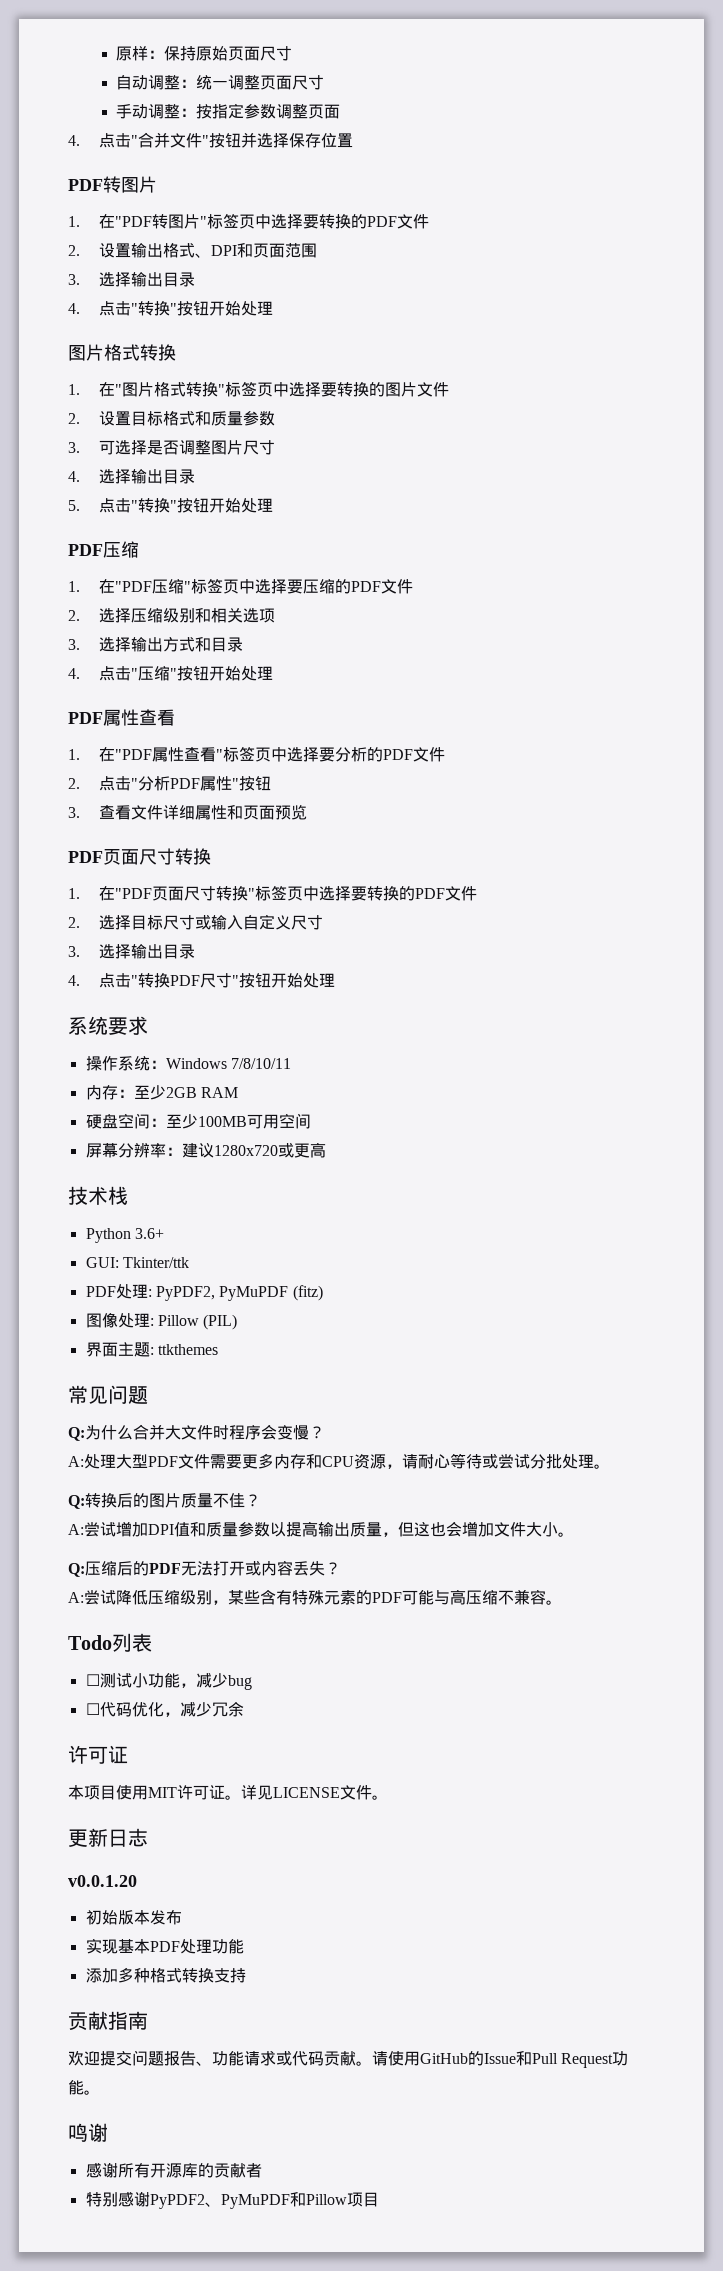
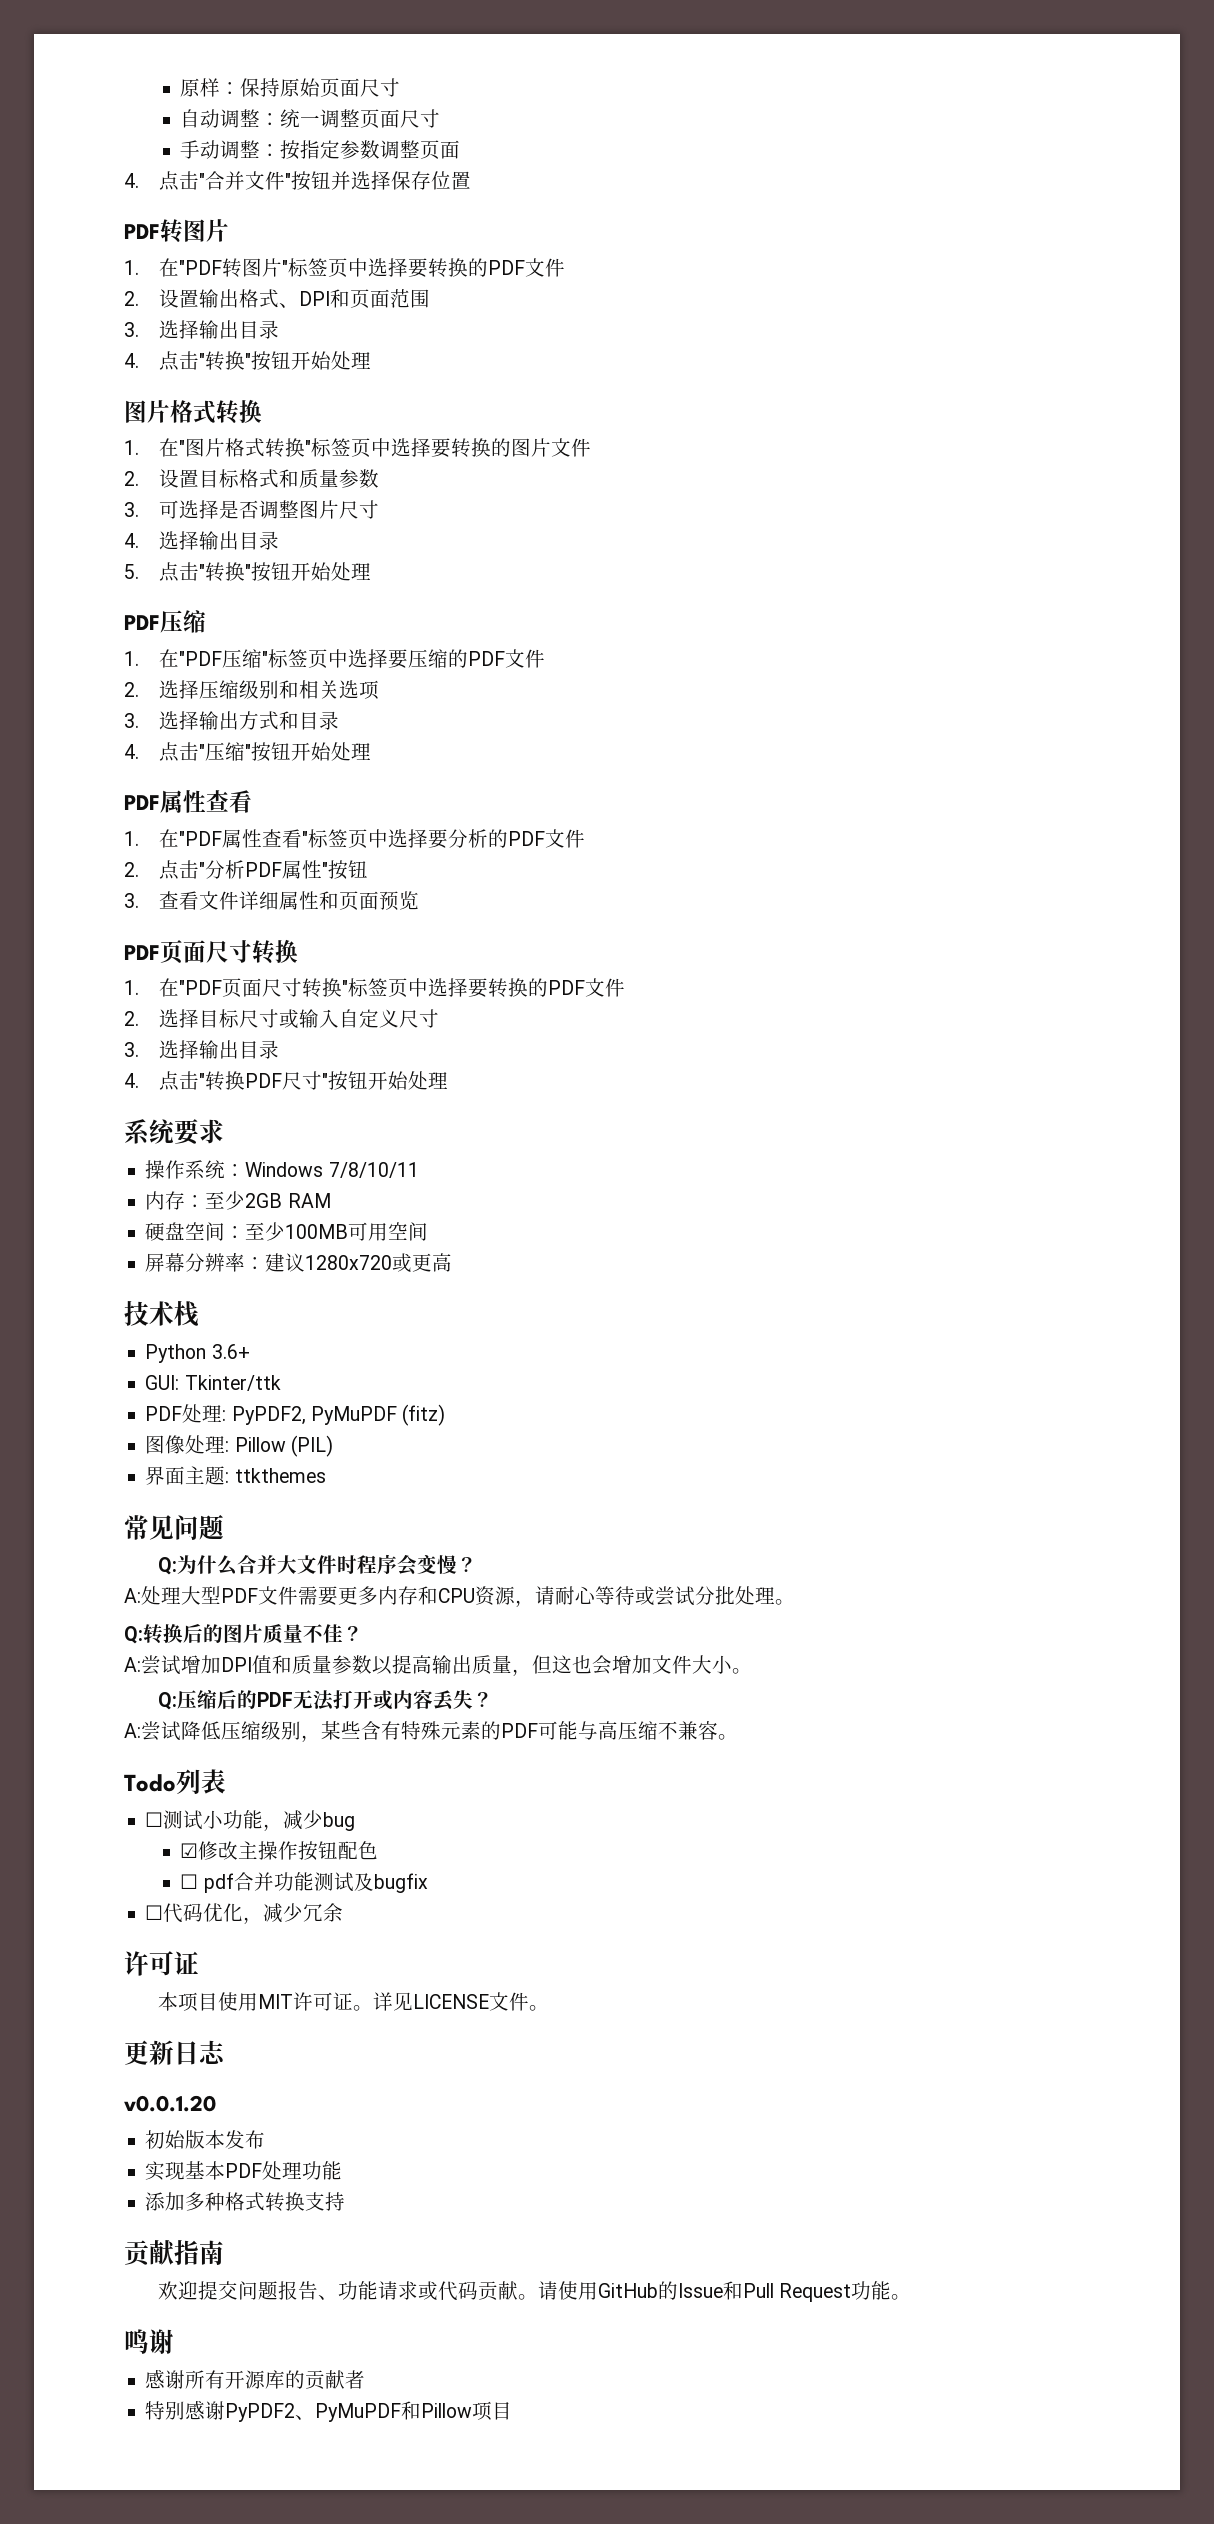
+ ☑修改主操作按钮配色
+ ☐ pdf合并功能测试及bugfix

